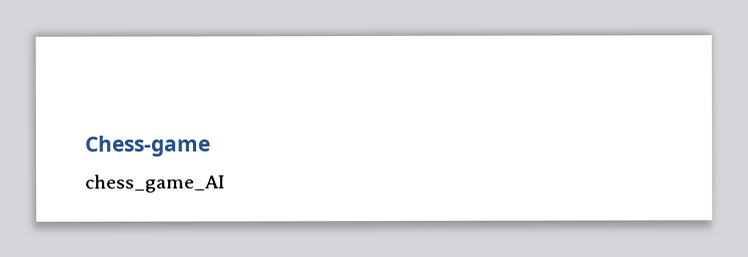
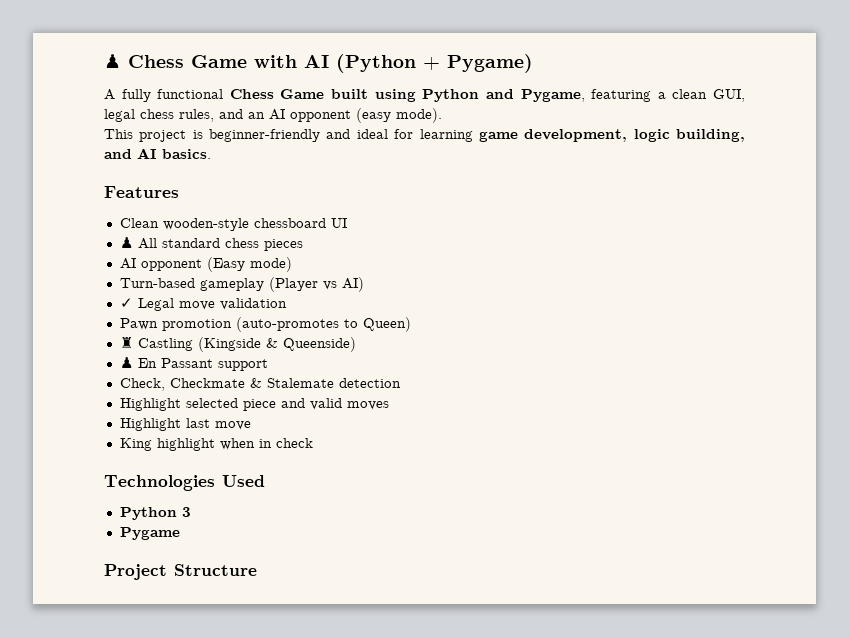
- Chess-game
- chess_game_AI
+ ♟ Chess Game with AI (Python + Pygame)
+ A fully functional Chess Game built using Python and Pygame, featuring a clean GUI, legal chess rules, and an AI opponent (easy mode).
+ This project is beginner-friendly and ideal for learning game development, logic building, and AI basics.
+ Features
+ Clean wooden-style chessboard UI
+ ♟ All standard chess pieces
+ AI opponent (Easy mode)
+ Turn-based gameplay (Player vs AI)
+ ✓ Legal move validation
+ Pawn promotion (auto-promotes to Queen)
+ ♜ Castling (Kingside & Queenside)
+ ♟ En Passant support
+ Check, Checkmate & Stalemate detection
+ Highlight selected piece and valid moves
+ Highlight last move
+ King highlight when in check
+ Technologies Used
+ Python 3
+ Pygame
+ Project Structure

